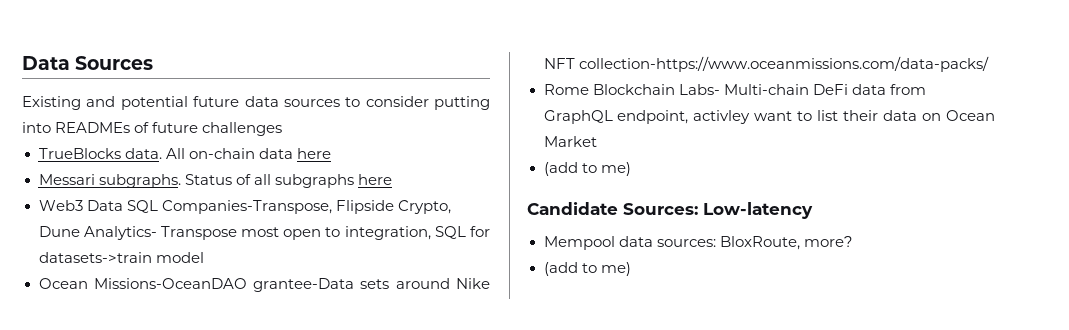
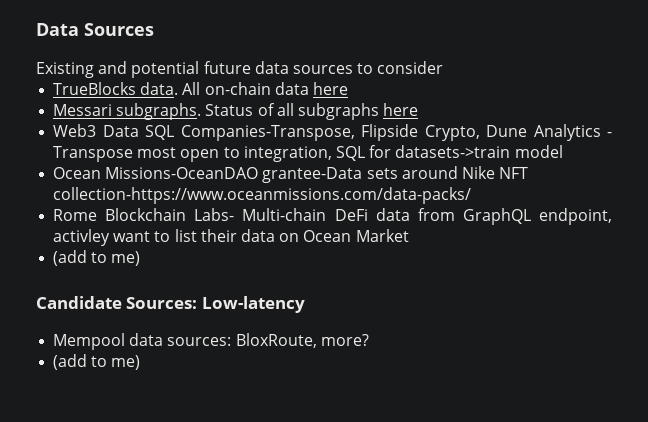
- Existing and potential future data sources to consider putting into READMEs of future challenges
+ Existing and potential future data sources to consider
- Web3 Data SQL Companies-Transpose, Flipside Crypto, Dune Analytics- Transpose most open to integration, SQL for datasets->train model
+ Web3 Data SQL Companies-Transpose, Flipside Crypto, Dune Analytics - Transpose most open to integration, SQL for datasets->train model

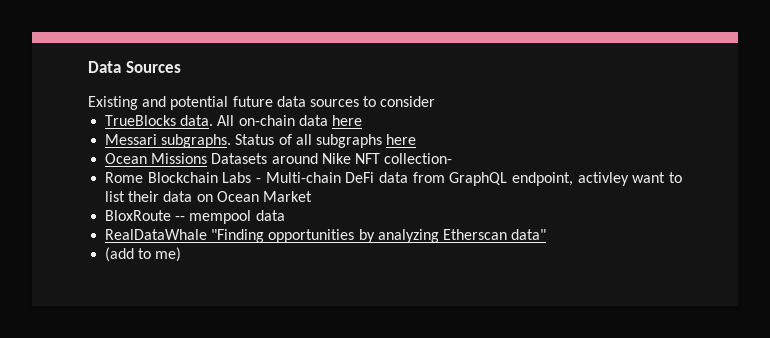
- Web3 Data SQL Companies-Transpose, Flipside Crypto, Dune Analytics - Transpose most open to integration, SQL for datasets->train model
- Ocean Missions-OceanDAO grantee-Data sets around Nike NFT collection-https://www.oceanmissions.com/data-packs/
+ Ocean Missions Datasets around Nike NFT collection-
- Rome Blockchain Labs- Multi-chain DeFi data from GraphQL endpoint, activley want to list their data on Ocean Market
- (add to me)
- Candidate Sources: Low-latency
- Mempool data sources: BloxRoute, more?
+ Rome Blockchain Labs - Multi-chain DeFi data from GraphQL endpoint, activley want to list their data on Ocean Market
+ BloxRoute -- mempool data
+ RealDataWhale "Finding opportunities by analyzing Etherscan data"

